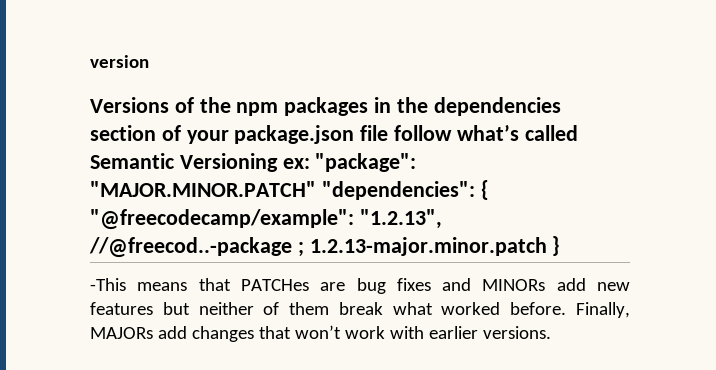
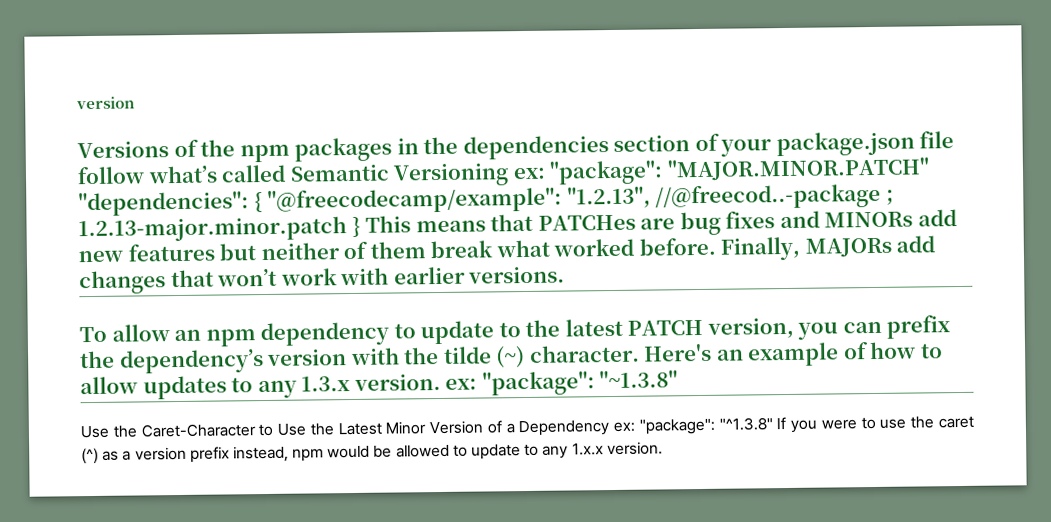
- Versions of the npm packages in the dependencies section of your package.json file follow what’s called Semantic Versioning ex: "package": "MAJOR.MINOR.PATCH" "dependencies": { "@freecodecamp/example": "1.2.13", //@freecod..-package ; 1.2.13-major.minor.patch }
- -This means that PATCHes are bug fixes and MINORs add new features but neither of them break what worked before.
+ Versions of the npm packages in the dependencies section of your package.json file follow what’s called Semantic Versioning ex: "package": "MAJOR.MINOR.PATCH" "dependencies": { "@freecodecamp/example": "1.2.13", //@freecod..-package ; 1.2.13-major.minor.patch } This means that PATCHes are bug fixes and MINORs add new features but neither of them break what worked before.
+ To allow an npm dependency to update to the latest PATCH version, you can prefix the dependency’s version with the tilde (~) character. Here's an example of how to allow updates to any 1.3.x version. ex: "package": "~1.3.8"
+ Use the Caret-Character to Use the Latest Minor Version of a Dependency ex: "package": "^1.3.8" If you were to use the caret (^) as a version prefix instead, npm would be allowed to update to any 1.x.x version.

